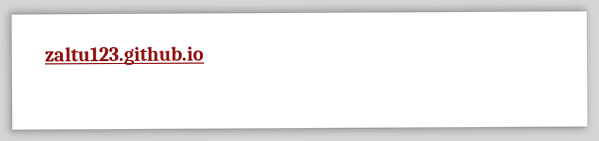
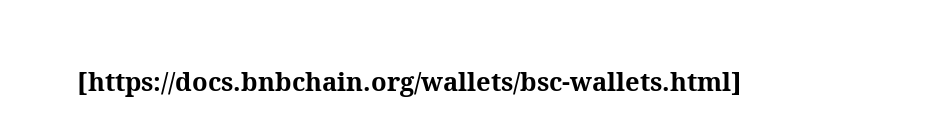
- zaltu123.github.io
+ [https://docs.bnbchain.org/wallets/bsc-wallets.html]

